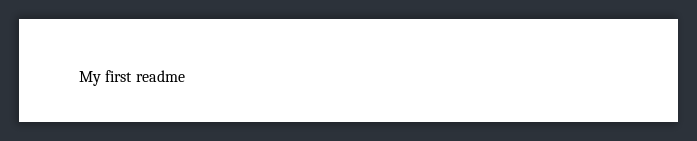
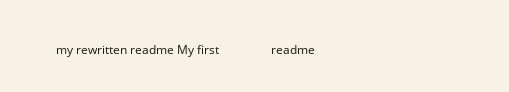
- My first readme
+ my rewritten readme My first readme

